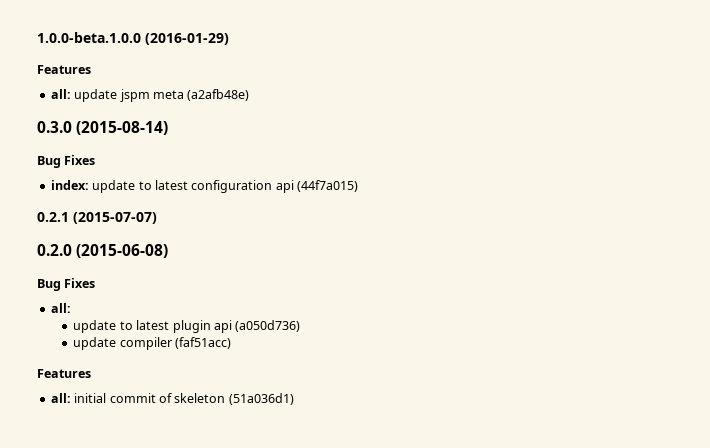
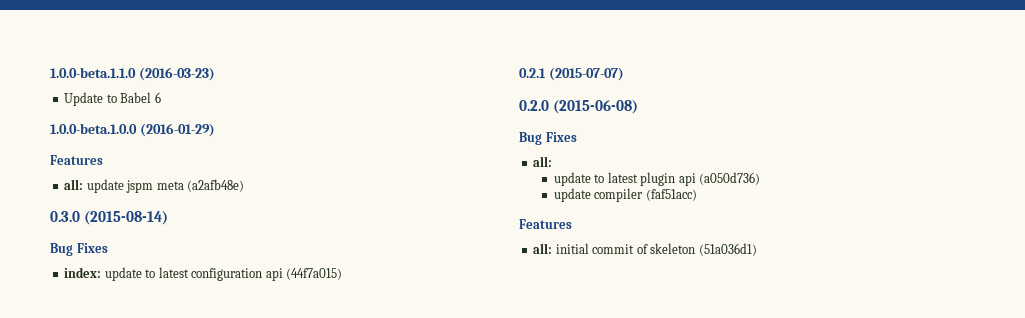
+ 1.0.0-beta.1.1.0 (2016-03-23)
+ Update to Babel 6

